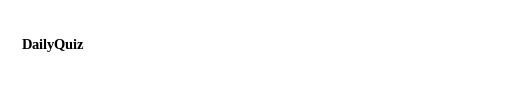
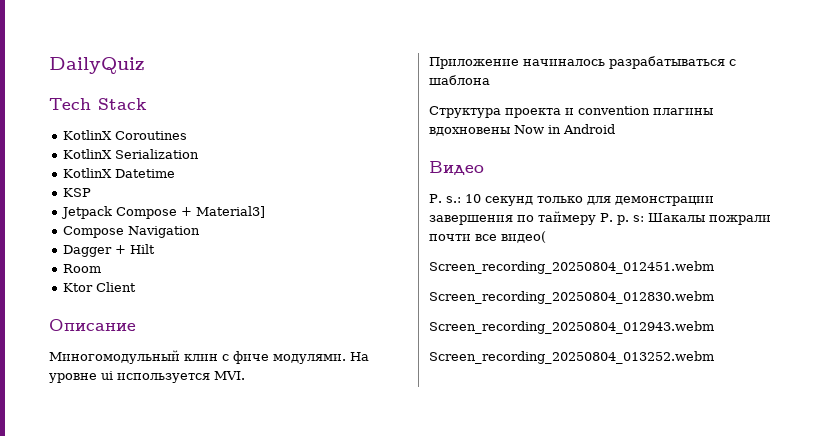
+ Tech Stack
+ KotlinX Coroutines
+ KotlinX Serialization
+ KotlinX Datetime
+ KSP
+ Jetpack Compose + Material3]
+ Compose Navigation
+ Dagger + Hilt
+ Room
+ Ktor Client
+ Описание
+ Миногомодульный клин с фиче модулями. На уровне ui используется MVI.
+ Приложение начиналось разрабатываться с шаблона
+ Структура проекта и convention плагины вдохновены Now in Android
+ Видео
+ P. s.: 10 секунд только для демонстрации завершения по таймеру P. p. s: Шакалы пожрали почти все видео(
+ Screen_recording_20250804_012451.webm
+ Screen_recording_20250804_012830.webm
+ Screen_recording_20250804_012943.webm
+ Screen_recording_20250804_013252.webm

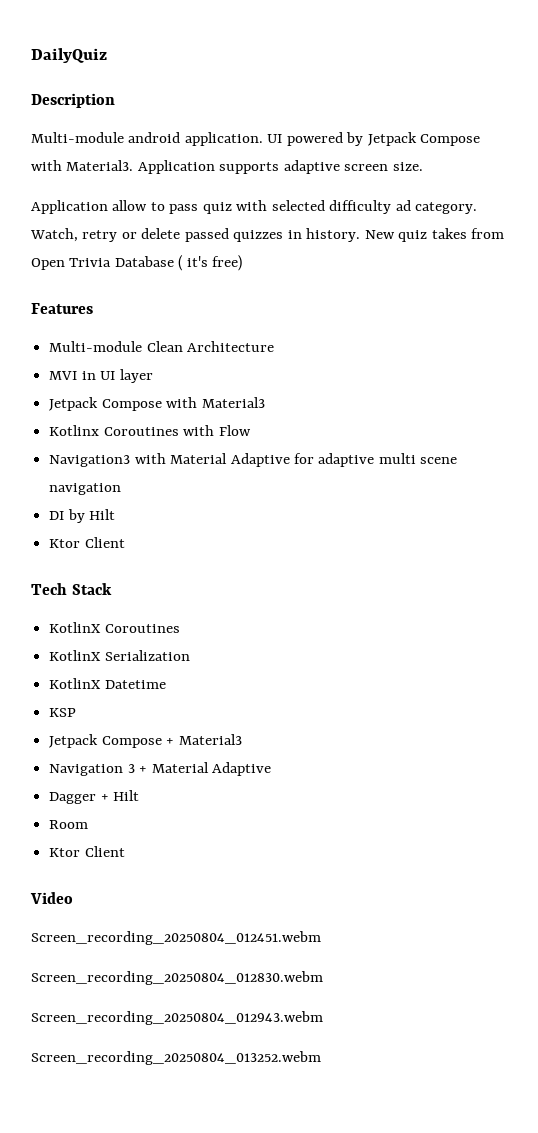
+ Description
+ Multi-module android application. UI powered by Jetpack Compose with Material3. Application supports adaptive screen size.
+ Application allow to pass quiz with selected difficulty ad category. Watch, retry or delete passed quizzes in history. New quiz takes from Open Trivia Database ( it's free)
+ Features
+ Multi-module Clean Architecture
+ MVI in UI layer
+ Jetpack Compose with Material3
+ Kotlinx Coroutines with Flow
+ Navigation3 with Material Adaptive for adaptive multi scene navigation
+ DI by Hilt
+ Ktor Client
- Jetpack Compose + Material3]
- Compose Navigation
+ Jetpack Compose + Material3
+ Navigation 3 + Material Adaptive
- Описание
- Миногомодульный клин с фиче модулями. На уровне ui используется MVI.
- Приложение начиналось разрабатываться с шаблона
- Структура проекта и convention плагины вдохновены Now in Android
- Видео
- P. s.: 10 секунд только для демонстрации завершения по таймеру P. p. s: Шакалы пожрали почти все видео(
+ Video

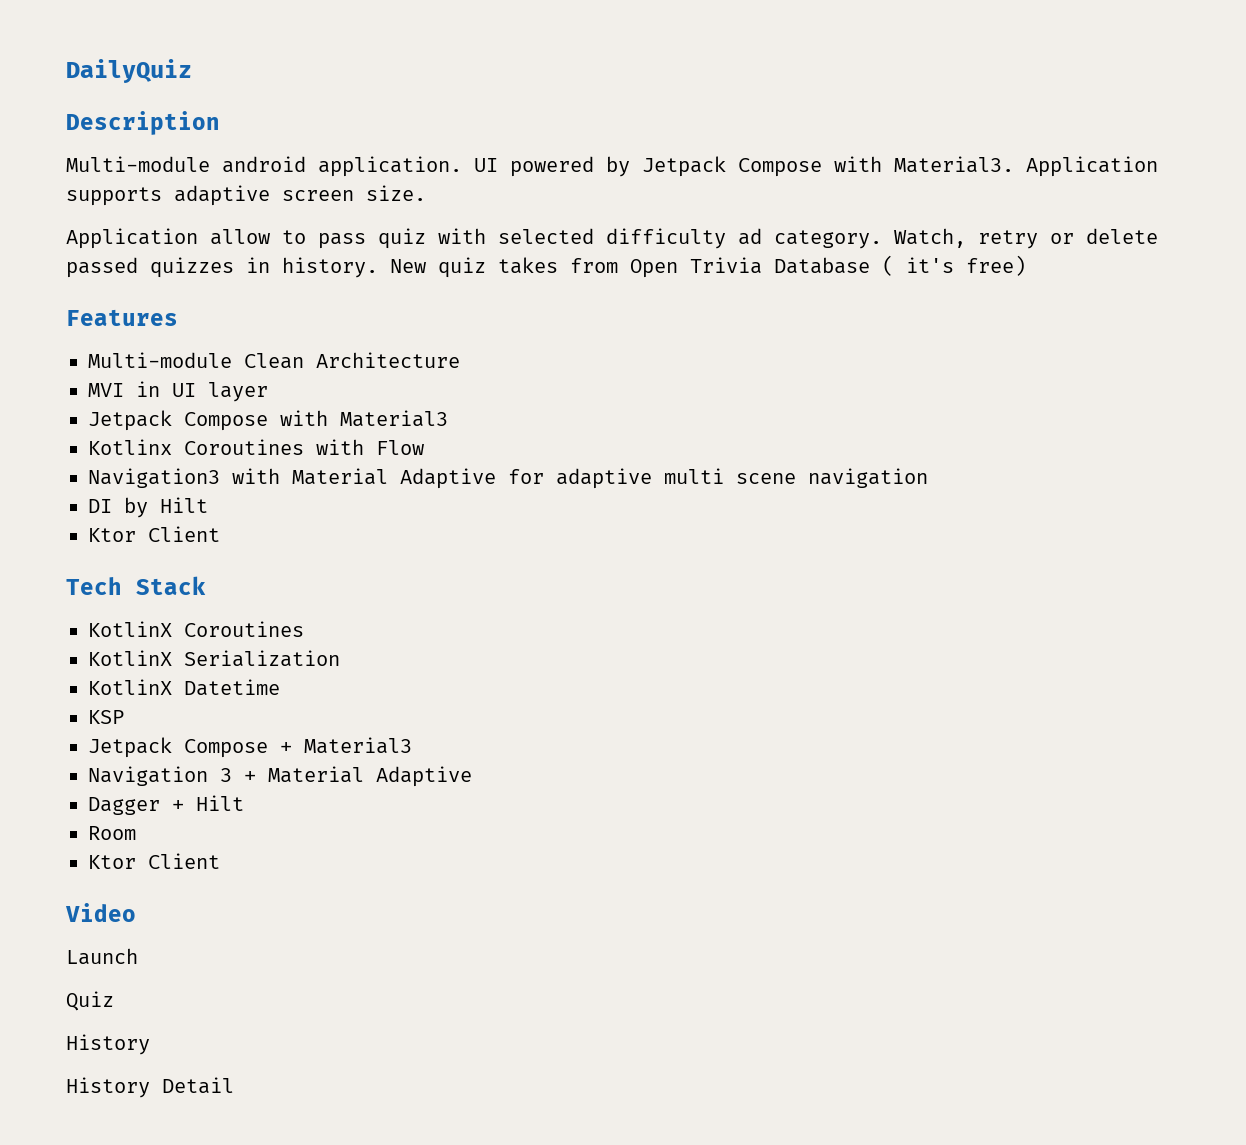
- Screen_recording_20250804_012451.webm
- Screen_recording_20250804_012830.webm
- Screen_recording_20250804_012943.webm
- Screen_recording_20250804_013252.webm
+ Launch
+ Quiz
+ History
+ History Detail

